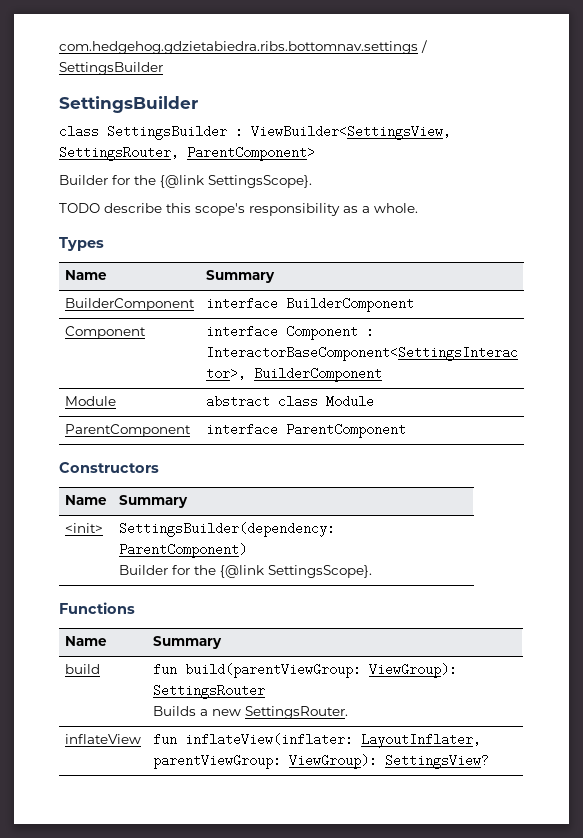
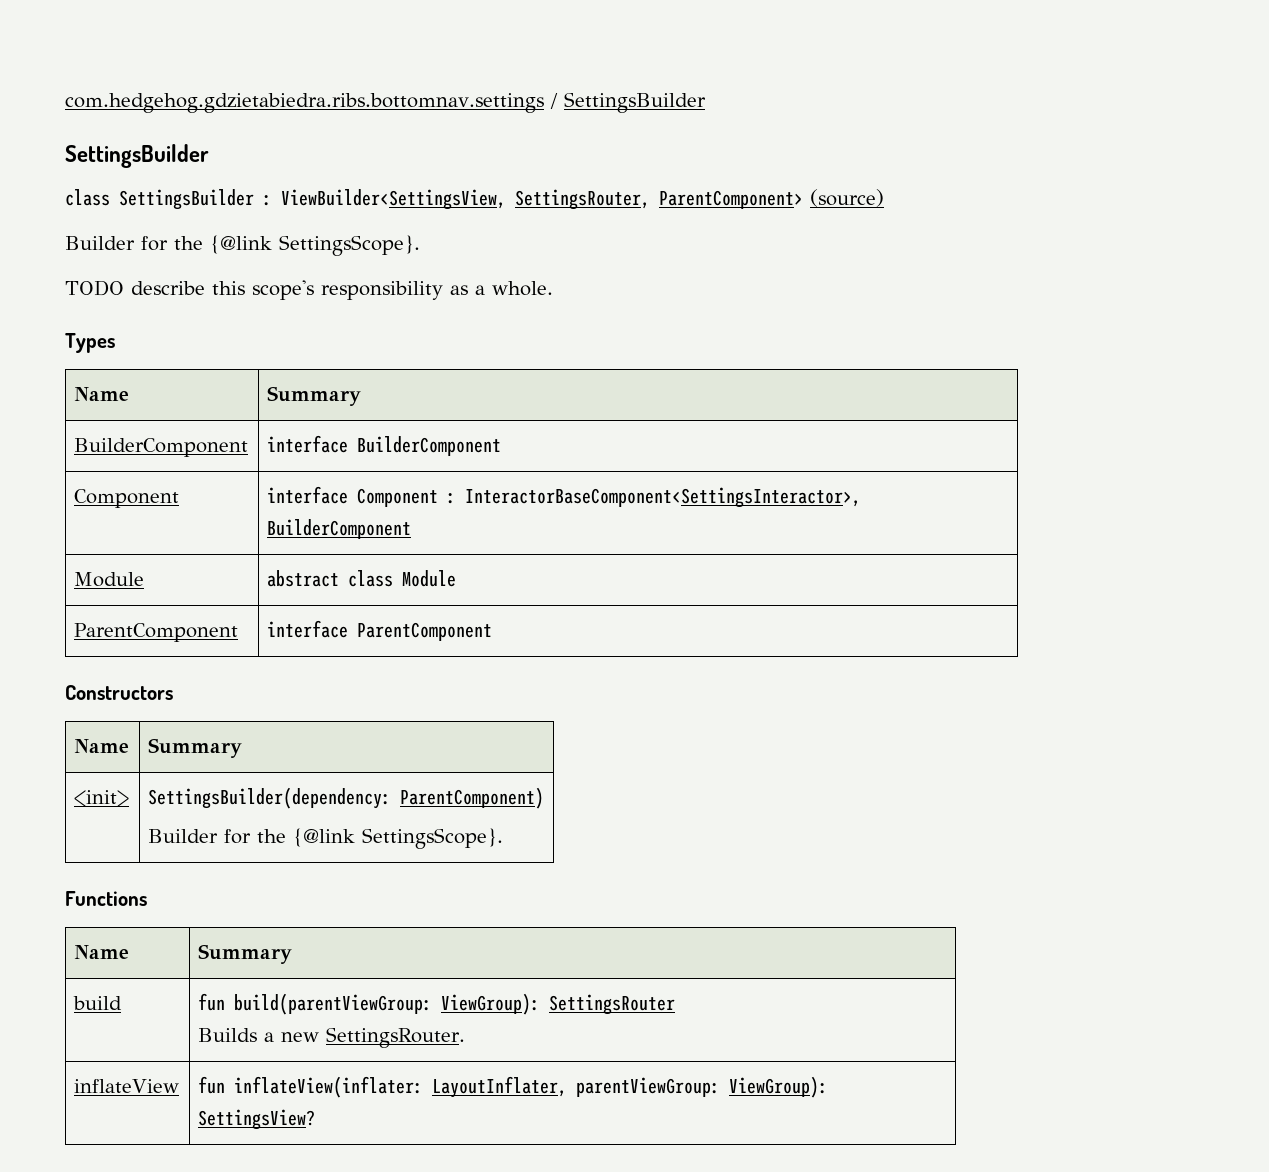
- class SettingsBuilder : ViewBuilder<SettingsView, SettingsRouter, ParentComponent>
+ class SettingsBuilder : ViewBuilder<SettingsView, SettingsRouter, ParentComponent> (source)

